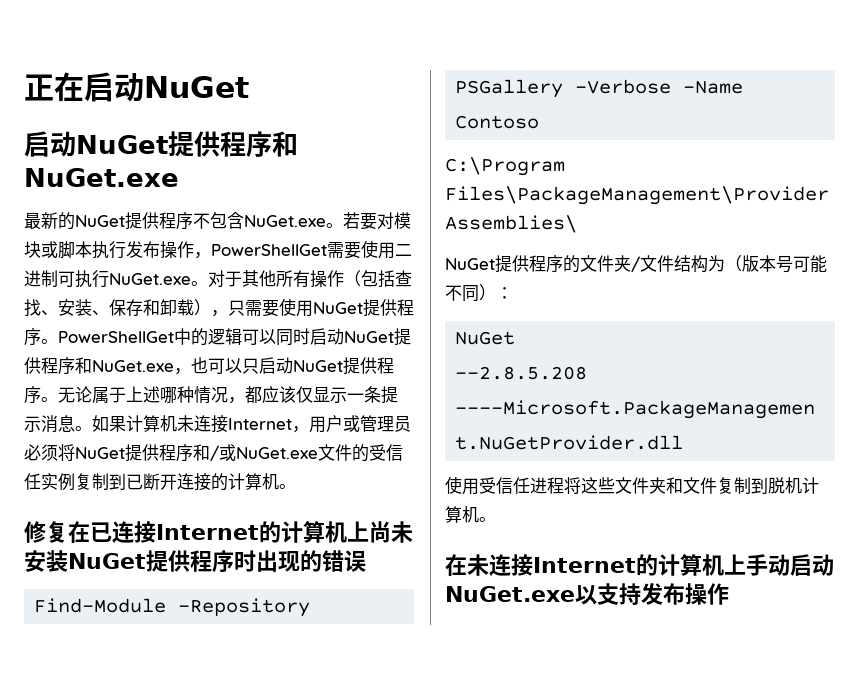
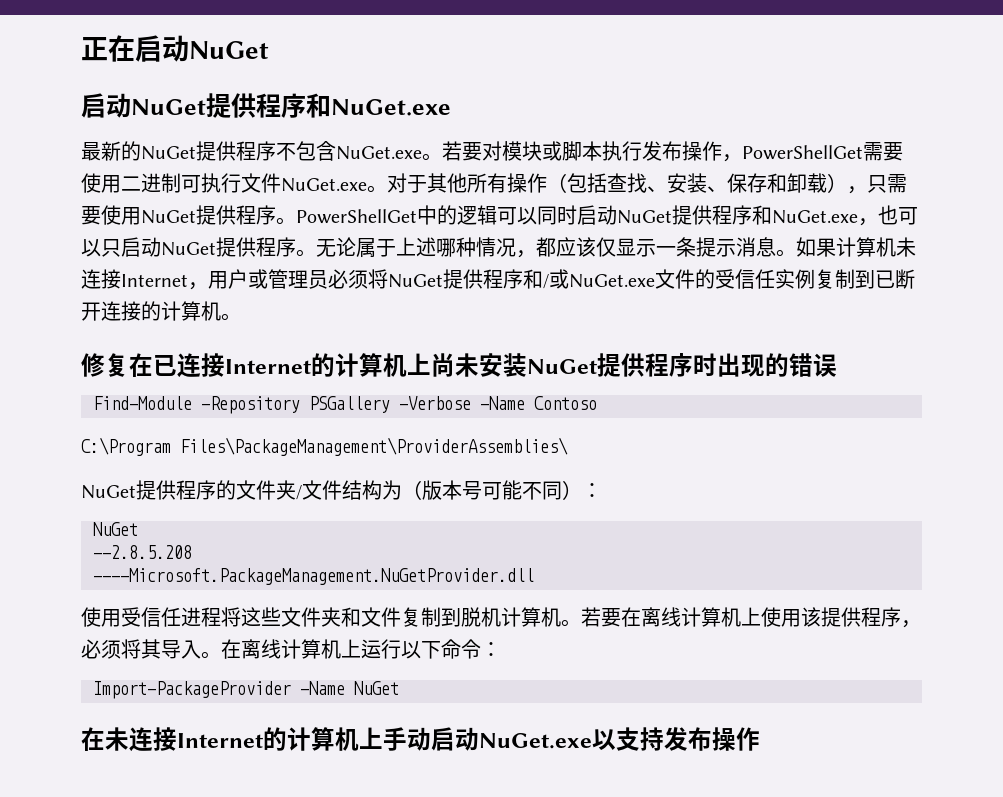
- 若要对模块或脚本执行发布操作，PowerShellGet需要使用二进制可执行NuGet.exe。
+ 若要对模块或脚本执行发布操作，PowerShellGet需要使用二进制可执行文件NuGet.exe。
+ 若要在离线计算机上使用该提供程序，必须将其导入。在离线计算机上运行以下命令：
+ Import-PackageProvider -Name NuGet

